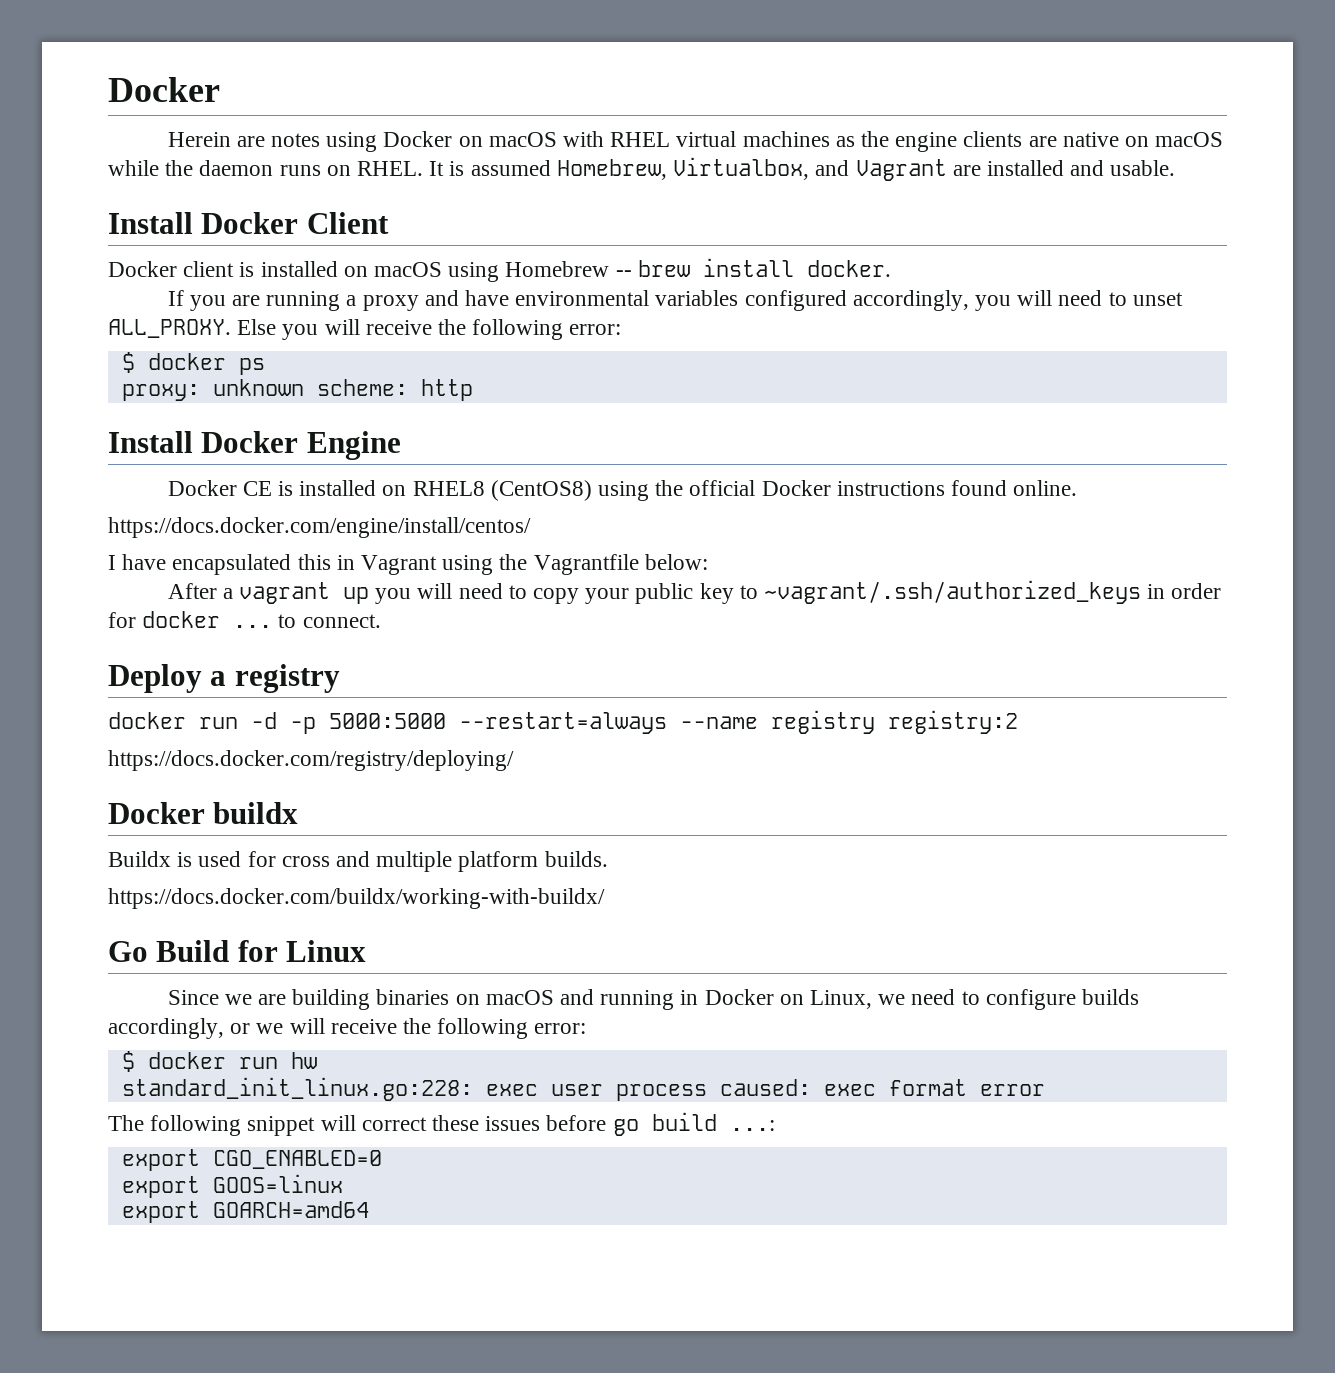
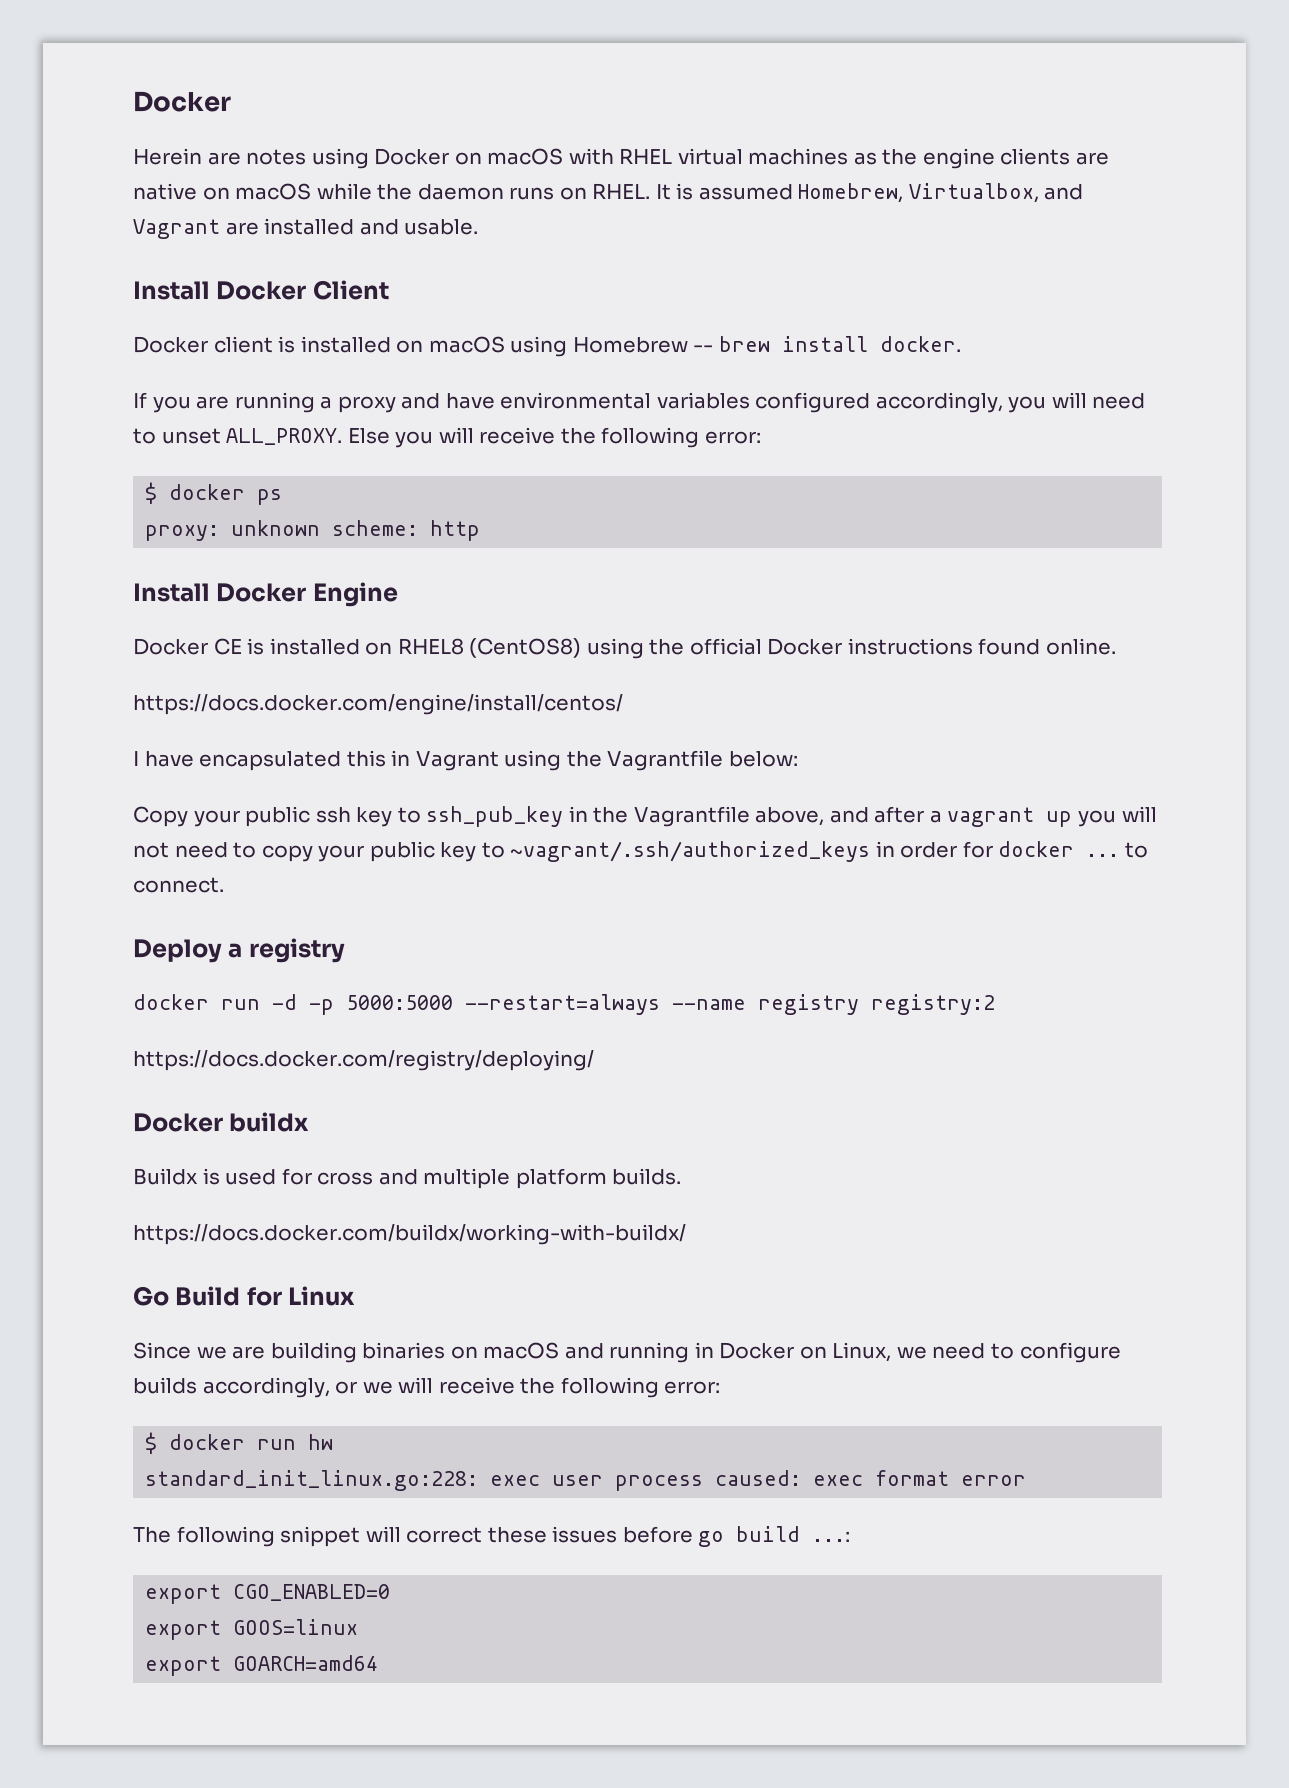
- After a vagrant up you will need to copy your public key to ~vagrant/.ssh/authorized_keys in order for docker ... to connect.
+ Copy your public ssh key to ssh_pub_key in the Vagrantfile above, and after a vagrant up you will not need to copy your public key to ~vagrant/.ssh/authorized_keys in order for docker ... to connect.

